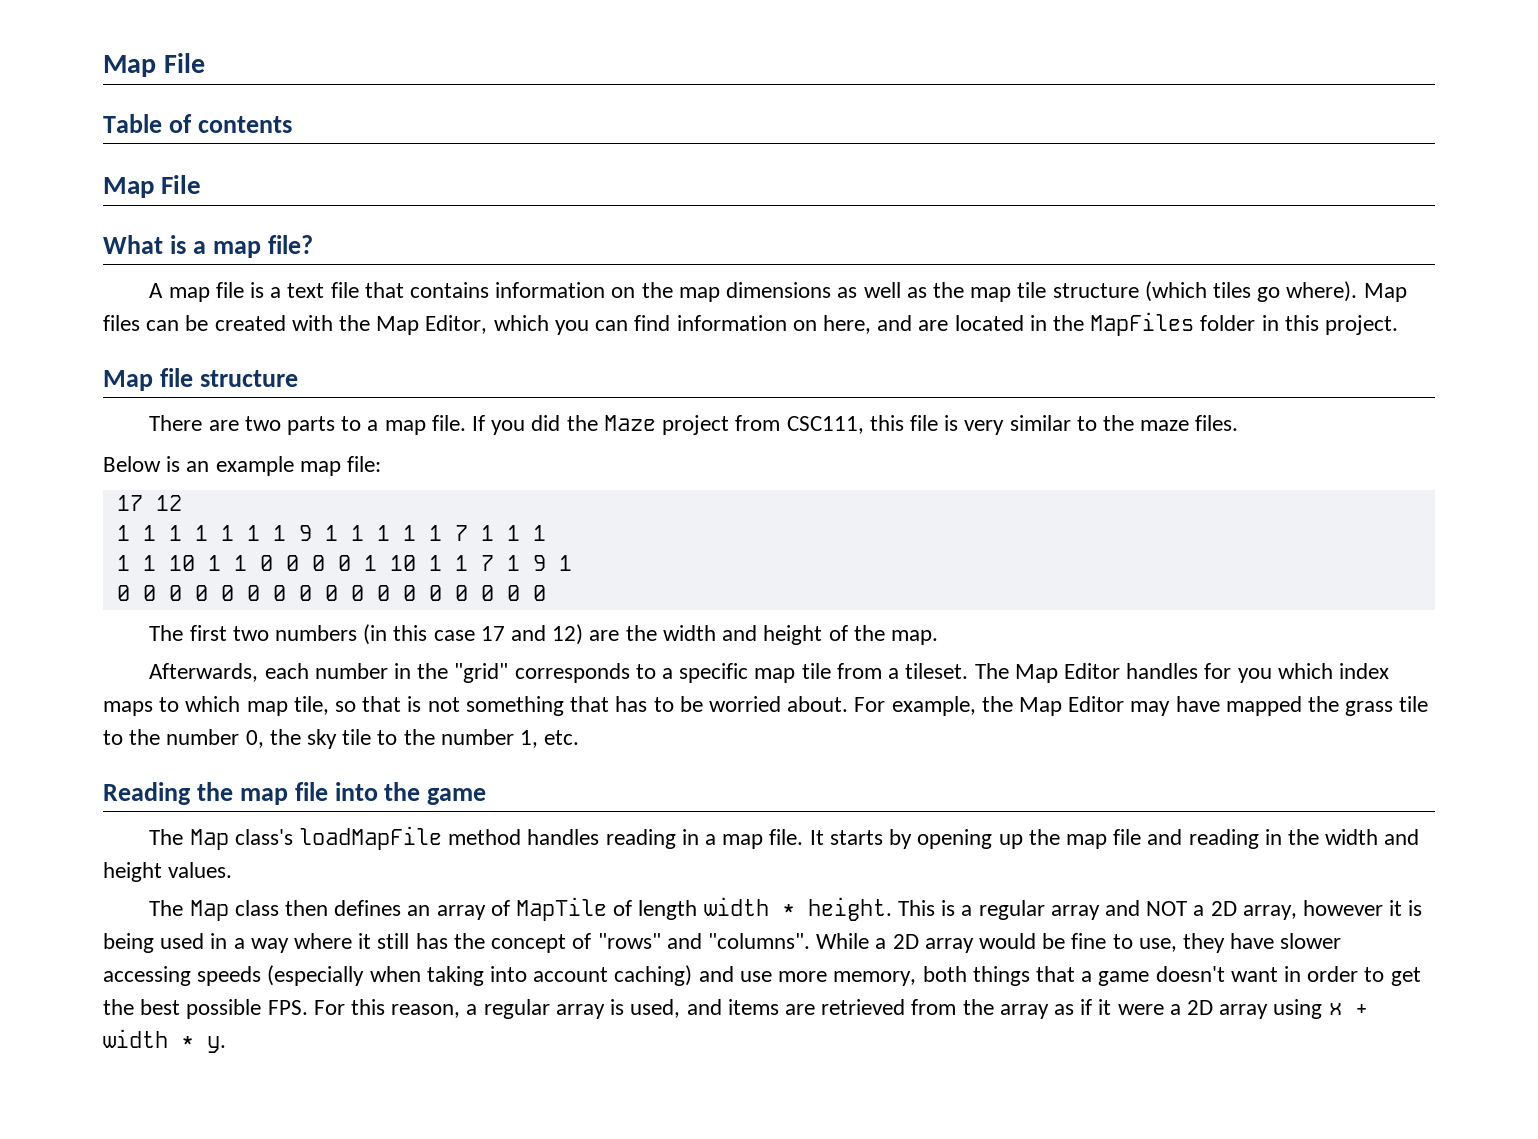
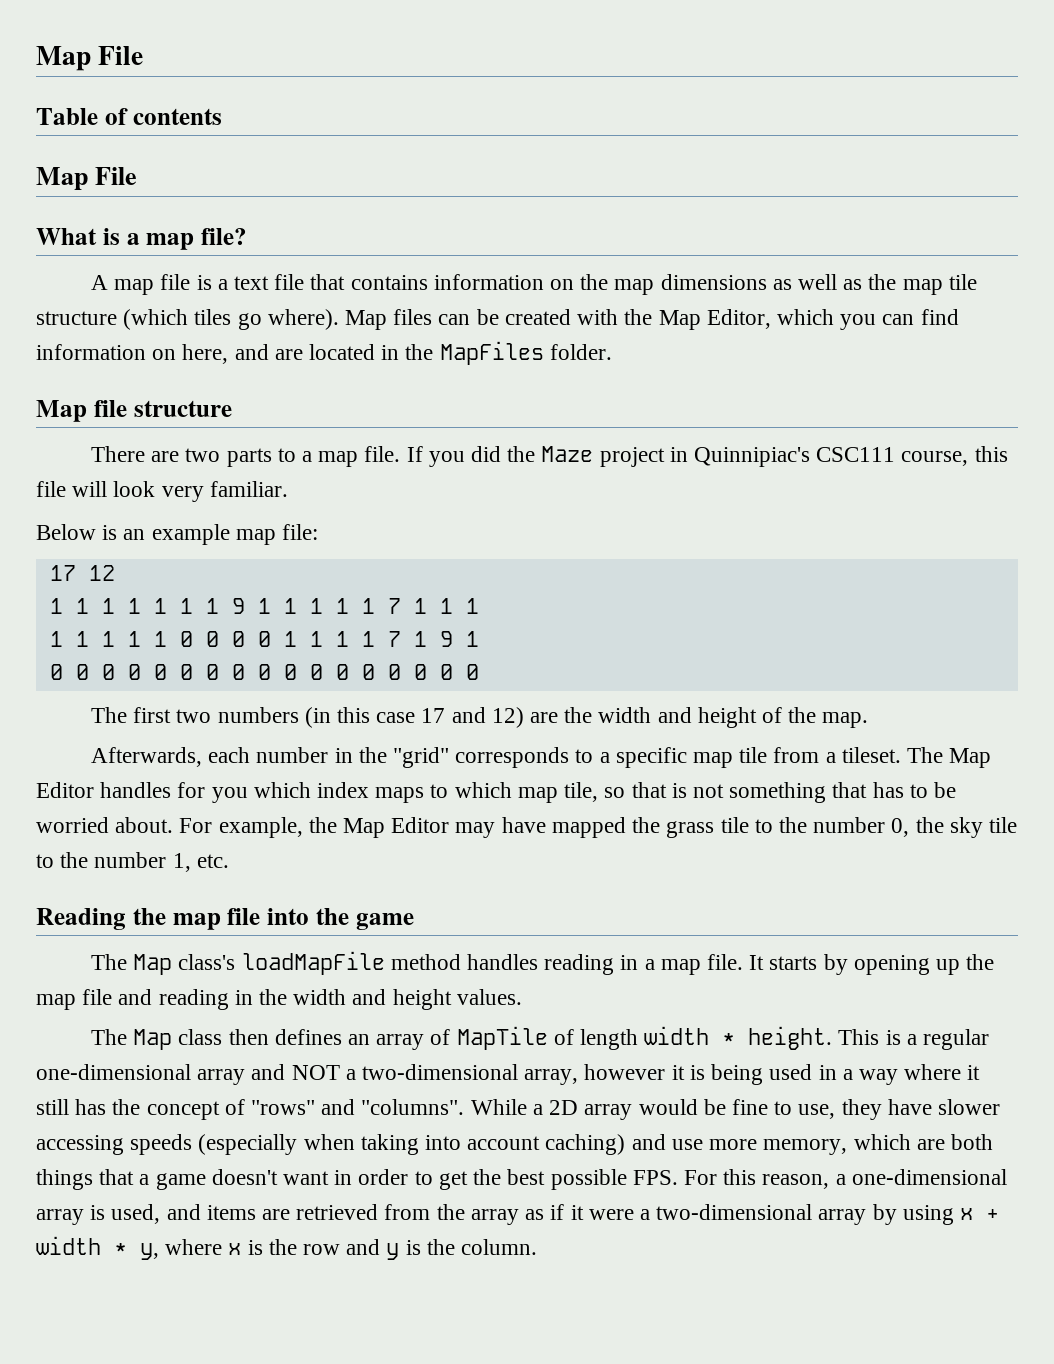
- Map files can be created with the Map Editor, which you can find information on here, and are located in the MapFiles folder in this project.
+ Map files can be created with the Map Editor, which you can find information on here, and are located in the MapFiles folder.
- If you did the Maze project from CSC111, this file is very similar to the maze files.
+ If you did the Maze project in Quinnipiac's CSC111 course, this file will look very familiar.
- 1 1 10 1 1 0 0 0 0 1 10 1 1 7 1 9 1
+ 1 1 1 1 1 0 0 0 0 1 1 1 1 7 1 9 1
- This is a regular array and NOT a 2D array, however it is being used in a way where it still has the concept of "rows" and "columns".
+ This is a regular one-dimensional array and NOT a two-dimensional array, however it is being used in a way where it still has the concept of "rows" and "columns".
- While a 2D array would be fine to use, they have slower accessing speeds (especially when taking into account caching) and use more memory, both things that a game doesn't want in order to get the best possible FPS. For this reason, a regular array is used, and items are retrieved from the array as if it were a 2D array using x + width * y.
+ While a 2D array would be fine to use, they have slower accessing speeds (especially when taking into account caching) and use more memory, which are both things that a game doesn't want in order to get the best possible FPS. For this reason, a one-dimensional array is used, and items are retrieved from the array as if it were a two-dimensional array by using x + width * y, where x is the row and y is the column.

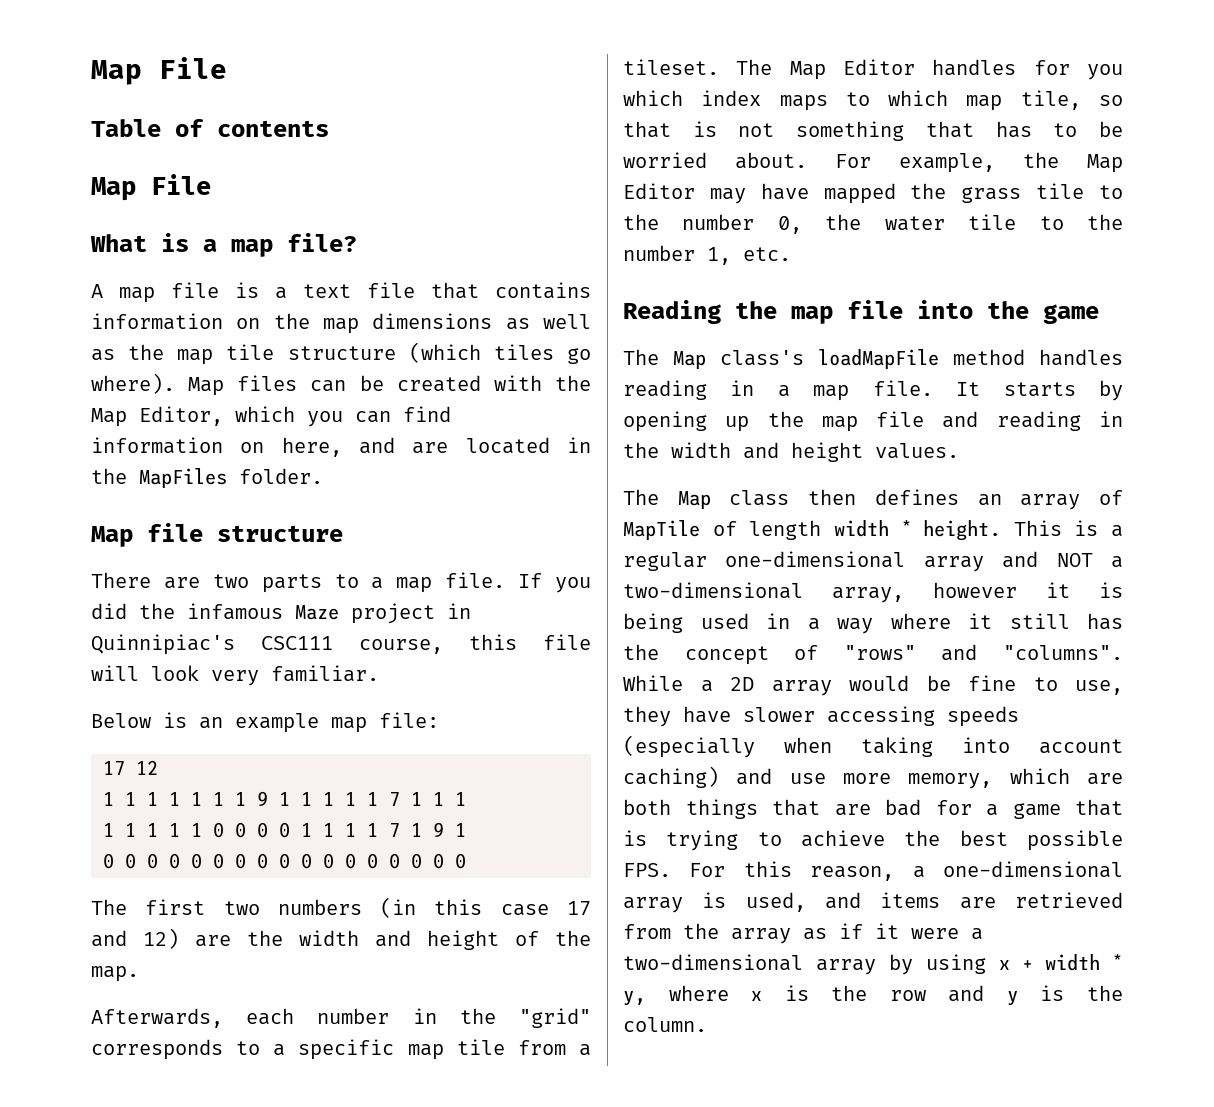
- If you did the Maze project in Quinnipiac's CSC111 course, this file will look very familiar.
+ If you did the infamous Maze project in Quinnipiac's CSC111 course, this file will look very familiar.
- For example, the Map Editor may have mapped the grass tile to the number 0, the sky tile to the number 1, etc.
+ For example, the Map Editor may have mapped the grass tile to the number 0, the water tile to the number 1, etc.
- While a 2D array would be fine to use, they have slower accessing speeds (especially when taking into account caching) and use more memory, which are both things that a game doesn't want in order to get the best possible FPS. For this reason, a one-dimensional array is used, and items are retrieved from the array as if it were a two-dimensional array by using x + width * y, where x is the row and y is the column.
+ While a 2D array would be fine to use, they have slower accessing speeds (especially when taking into account caching) and use more memory, which are both things that are bad for a game that is trying to achieve the best possible FPS. For this reason, a one-dimensional array is used, and items are retrieved from the array as if it were a two-dimensional array by using x + width * y, where x is the row and y is the column.

